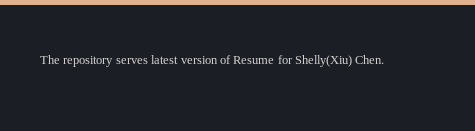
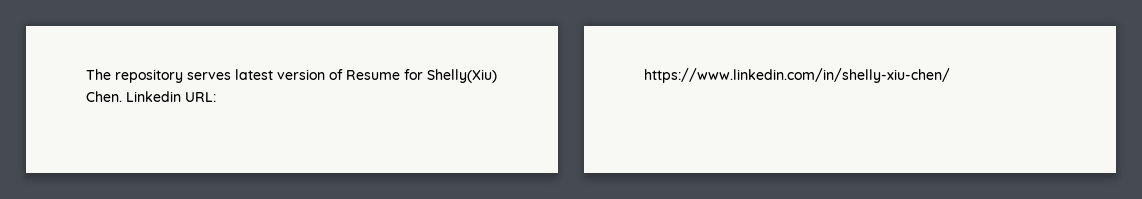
+ Linkedin URL: https://www.linkedin.com/in/shelly-xiu-chen/

